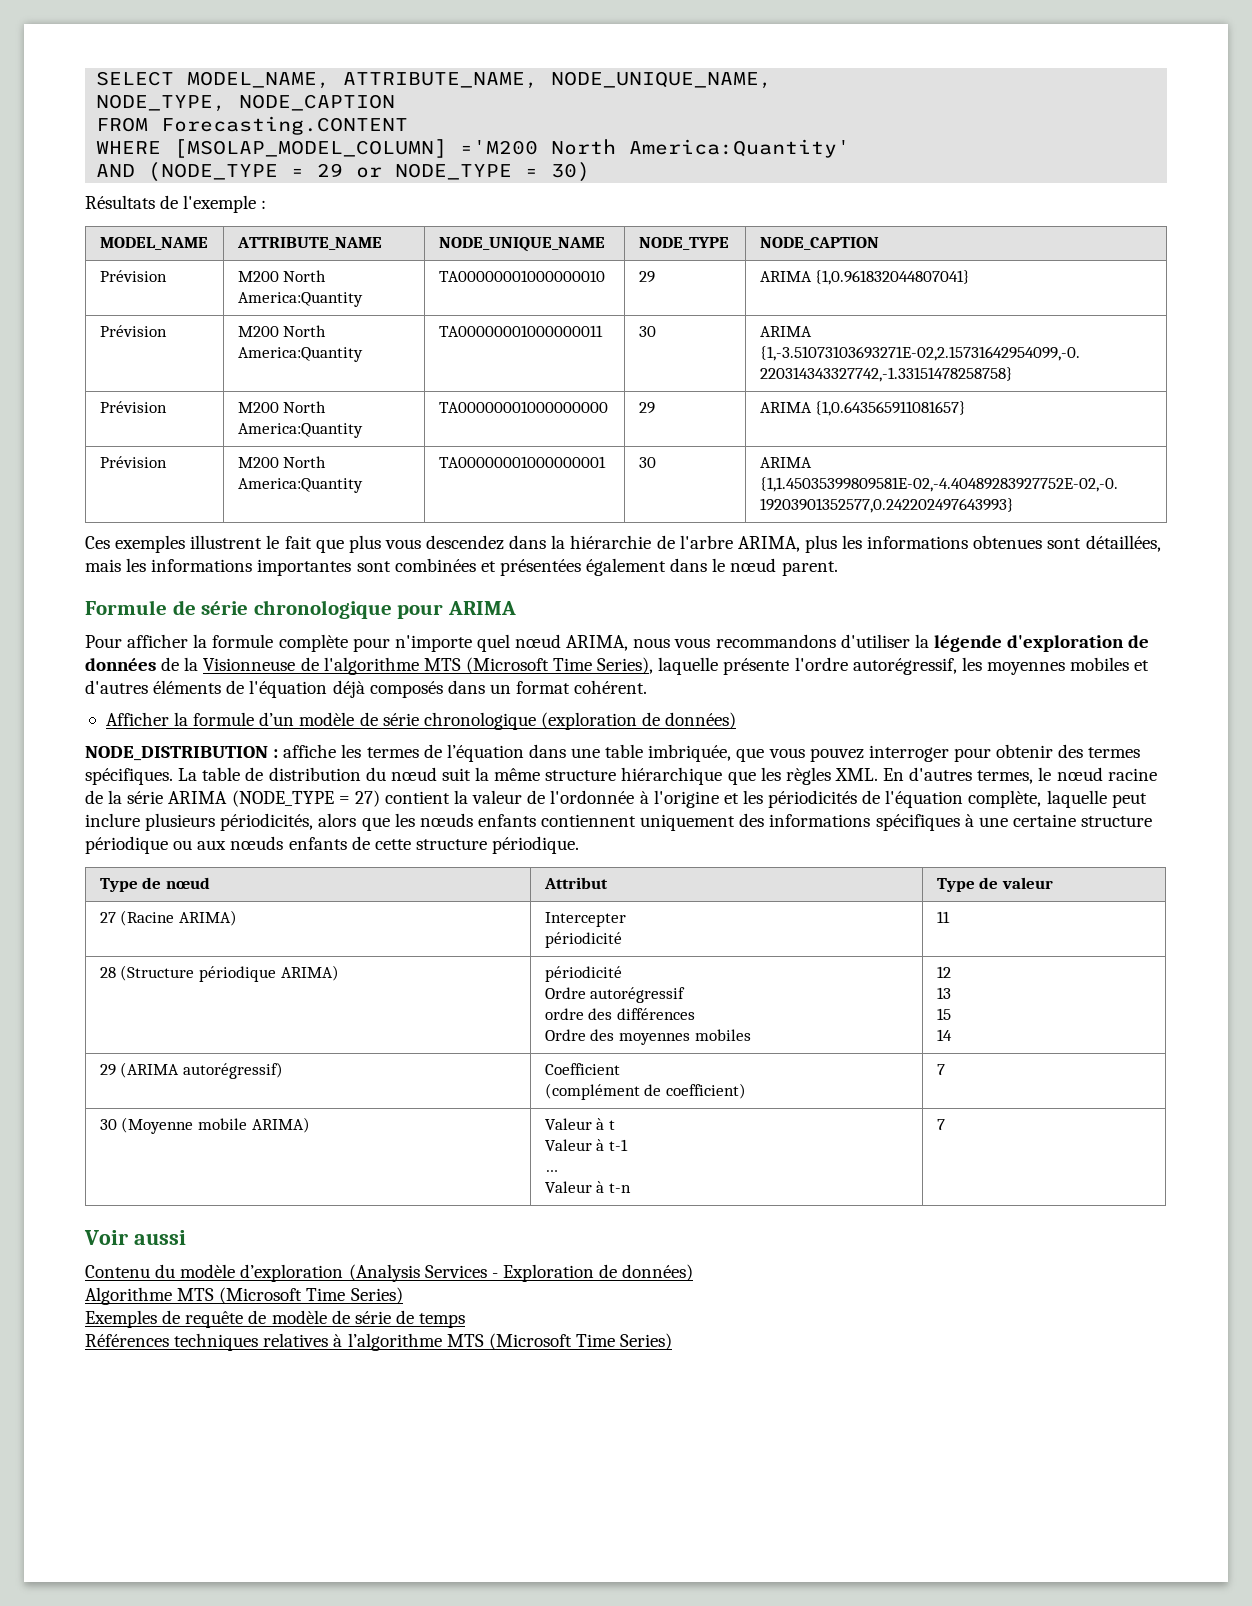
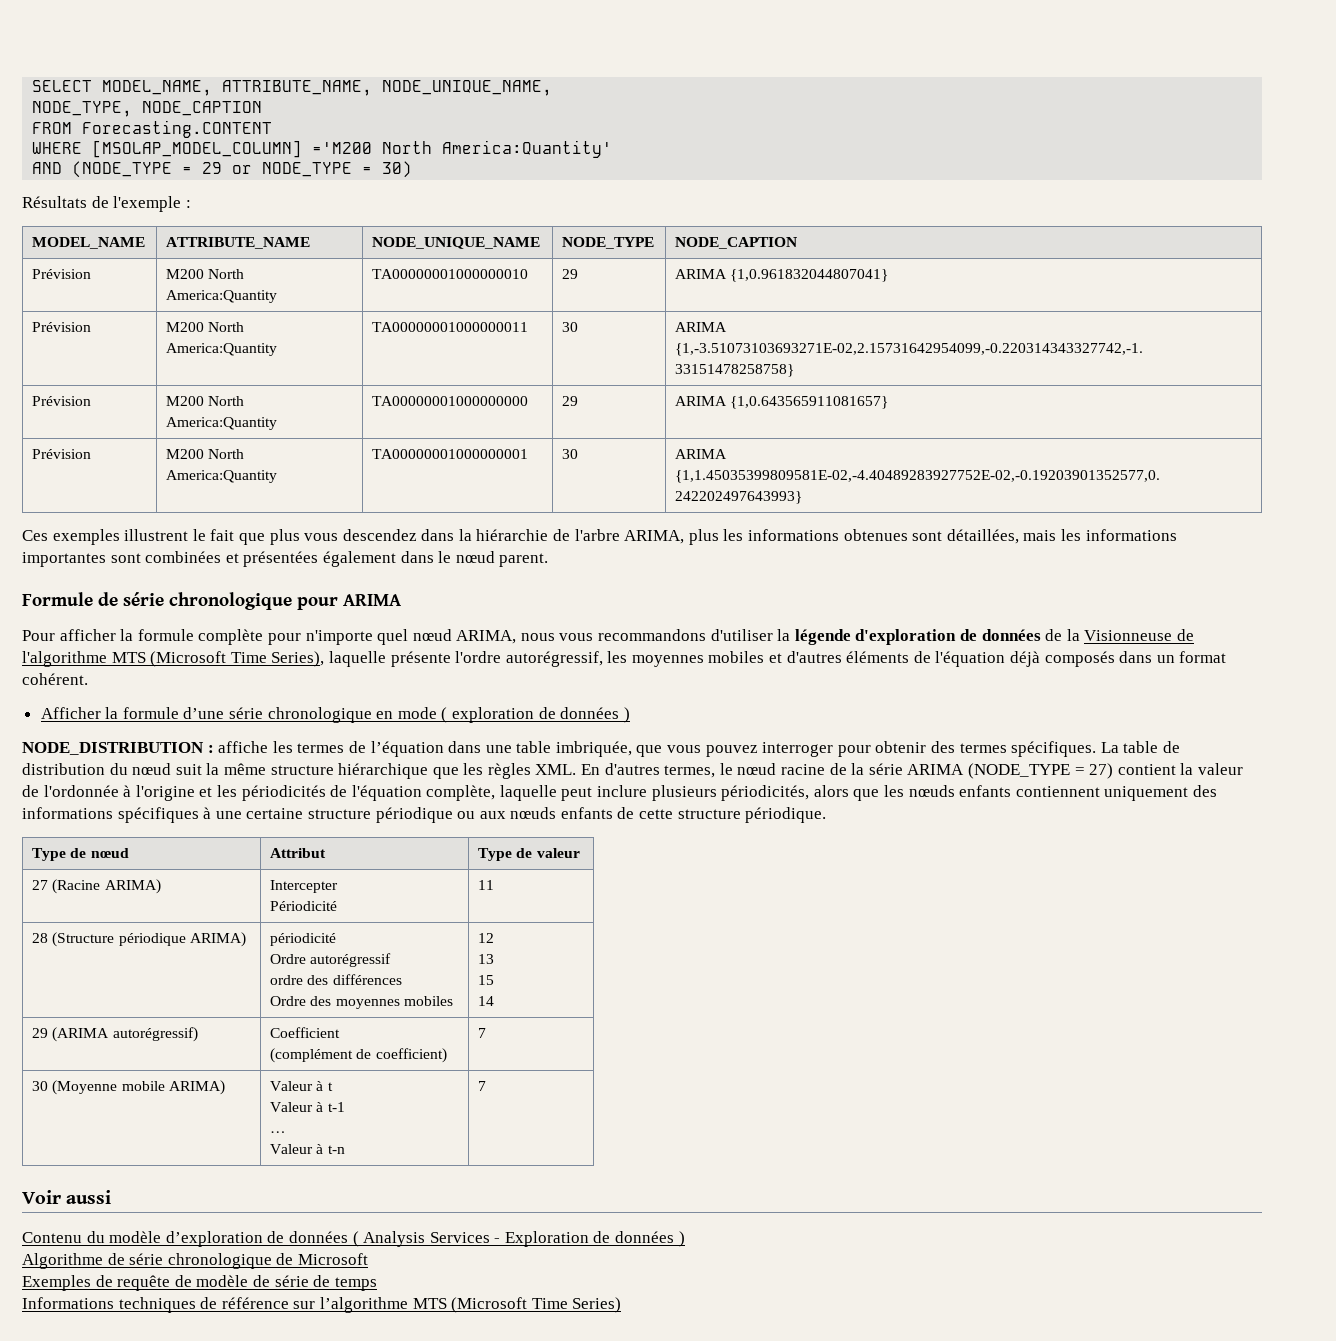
- Afficher la formule d’un modèle de série chronologique (exploration de données)
+ Afficher la formule d’une série chronologique en mode ( exploration de données )
  27 (Racine ARIMA) | Intercepter
- périodicité | 11
+ Périodicité | 11
- Contenu du modèle d’exploration (Analysis Services - Exploration de données)
+ Contenu du modèle d’exploration de données ( Analysis Services - Exploration de données )
- Algorithme MTS (Microsoft Time Series)
+ Algorithme de série chronologique de Microsoft
- Références techniques relatives à l’algorithme MTS (Microsoft Time Series)
+ Informations techniques de référence sur l’algorithme MTS (Microsoft Time Series)

